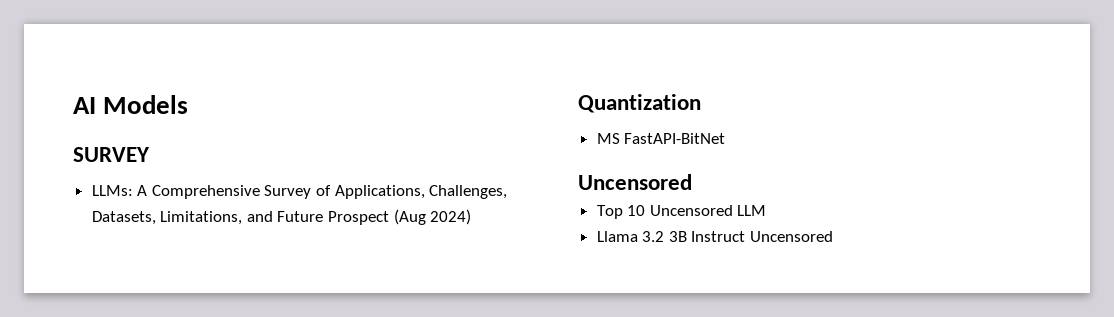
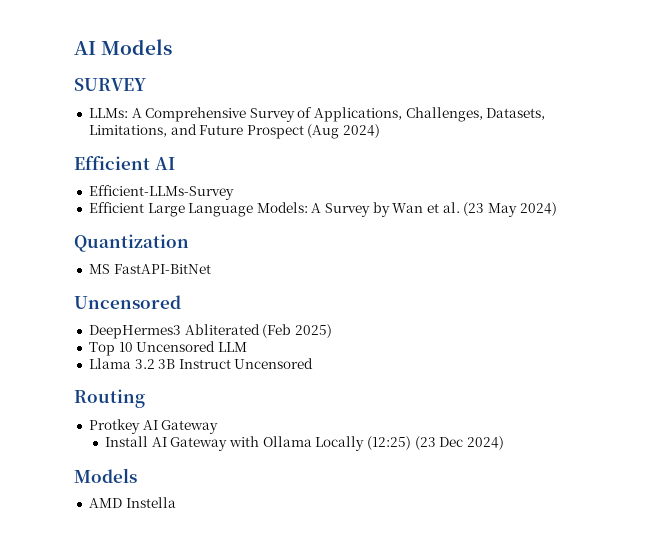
+ Efficient AI
+ Efficient-LLMs-Survey
+ Efficient Large Language Models: A Survey by Wan et al. (23 May 2024)
+ DeepHermes3 Abliterated (Feb 2025)
+ Routing
+ Protkey AI Gateway
+ Install AI Gateway with Ollama Locally (12:25) (23 Dec 2024)
+ Models
+ AMD Instella

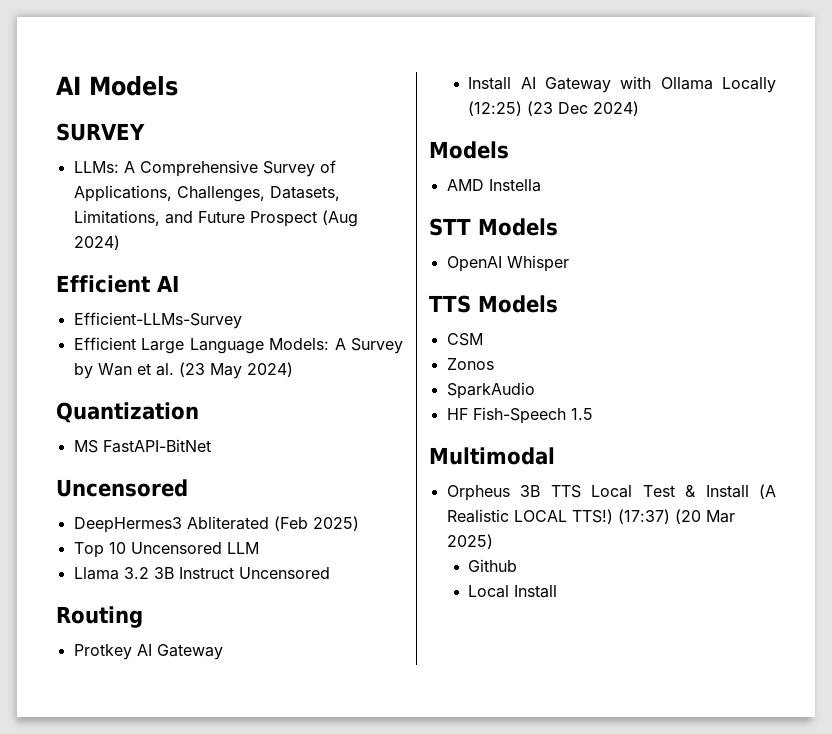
+ STT Models
+ OpenAI Whisper
+ TTS Models
+ CSM
+ Zonos
+ SparkAudio
+ HF Fish-Speech 1.5
+ Multimodal
+ Orpheus 3B TTS Local Test & Install (A Realistic LOCAL TTS!) (17:37) (20 Mar 2025)
+ Github
+ Local Install

